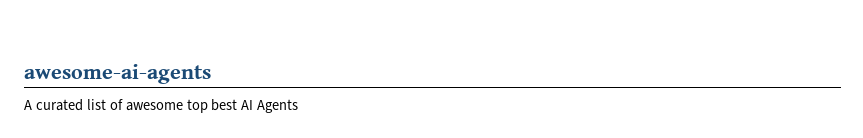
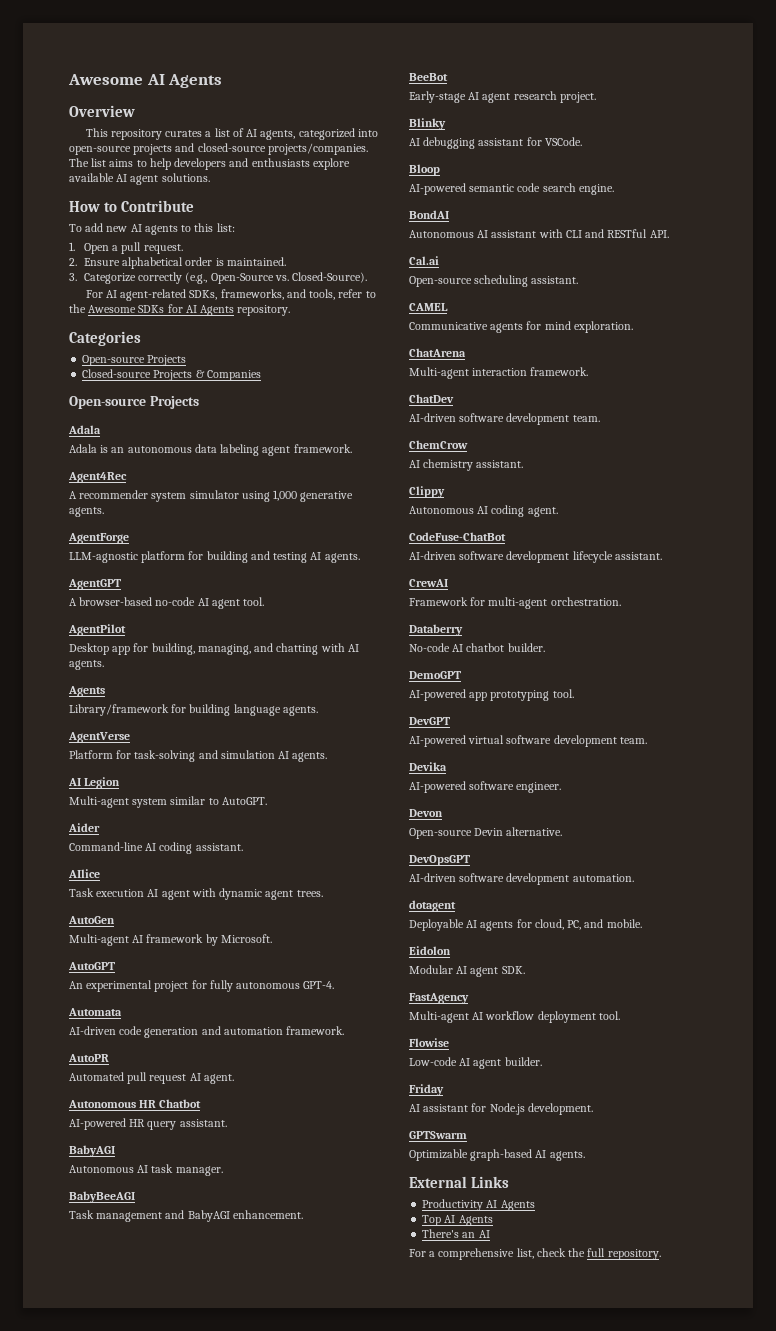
- awesome-ai-agents
- A curated list of awesome top best AI Agents
+ Awesome AI Agents
+ Overview
+ This repository curates a list of AI agents, categorized into open-source projects and closed-source projects/companies. The list aims to help developers and enthusiasts explore available AI agent solutions.
+ How to Contribute
+ To add new AI agents to this list:
+ 1. Open a pull request.
+ 2. Ensure alphabetical order is maintained.
+ 3. Categorize correctly (e.g., Open-Source vs. Closed-Source).
+ For AI agent-related SDKs, frameworks, and tools, refer to the Awesome SDKs for AI Agents repository.
+ Categories
+ Open-source Projects
+ Closed-source Projects & Companies
+ Open-source Projects
+ Adala
+ Adala is an autonomous data labeling agent framework.
+ Agent4Rec
+ A recommender system simulator using 1,000 generative agents.
+ AgentForge
+ LLM-agnostic platform for building and testing AI agents.
+ AgentGPT
+ A browser-based no-code AI agent tool.
+ AgentPilot
+ Desktop app for building, managing, and chatting with AI agents.
+ Agents
+ Library/framework for building language agents.
+ AgentVerse
+ Platform for task-solving and simulation AI agents.
+ AI Legion
+ Multi-agent system similar to AutoGPT.
+ Aider
+ Command-line AI coding assistant.
+ AIlice
+ Task execution AI agent with dynamic agent trees.
+ AutoGen
+ Multi-agent AI framework by Microsoft.
+ AutoGPT
+ An experimental project for fully autonomous GPT-4.
+ Automata
+ AI-driven code generation and automation framework.
+ AutoPR
+ Automated pull request AI agent.
+ Autonomous HR Chatbot
+ AI-powered HR query assistant.
+ BabyAGI
+ Autonomous AI task manager.
+ BabyBeeAGI
+ Task management and BabyAGI enhancement.
+ BeeBot
+ Early-stage AI agent research project.
+ Blinky
+ AI debugging assistant for VSCode.
+ Bloop
+ AI-powered semantic code search engine.
+ BondAI
+ Autonomous AI assistant with CLI and RESTful API.
+ Cal.ai
+ Open-source scheduling assistant.
+ CAMEL
+ Communicative agents for mind exploration.
+ ChatArena
+ Multi-agent interaction framework.
+ ChatDev
+ AI-driven software development team.
+ ChemCrow
+ AI chemistry assistant.
+ Clippy
+ Autonomous AI coding agent.
+ CodeFuse-ChatBot
+ AI-driven software development lifecycle assistant.
+ CrewAI
+ Framework for multi-agent orchestration.
+ Databerry
+ No-code AI chatbot builder.
+ DemoGPT
+ AI-powered app prototyping tool.
+ DevGPT
+ AI-powered virtual software development team.
+ Devika
+ AI-powered software engineer.
+ Devon
+ Open-source Devin alternative.
+ DevOpsGPT
+ AI-driven software development automation.
+ dotagent
+ Deployable AI agents for cloud, PC, and mobile.
+ Eidolon
+ Modular AI agent SDK.
+ FastAgency
+ Multi-agent AI workflow deployment tool.
+ Flowise
+ Low-code AI agent builder.
+ Friday
+ AI assistant for Node.js development.
+ GPTSwarm
+ Optimizable graph-based AI agents.
+ External Links
+ Productivity AI Agents
+ Top AI Agents
+ There's an AI
+ For a comprehensive list, check the full repository.

